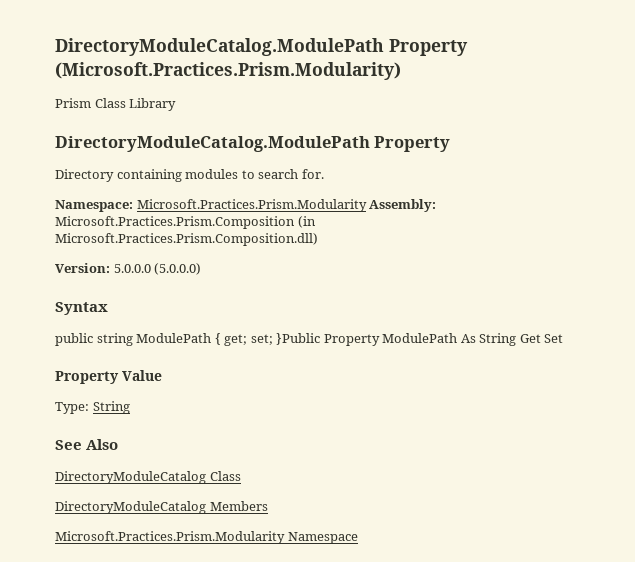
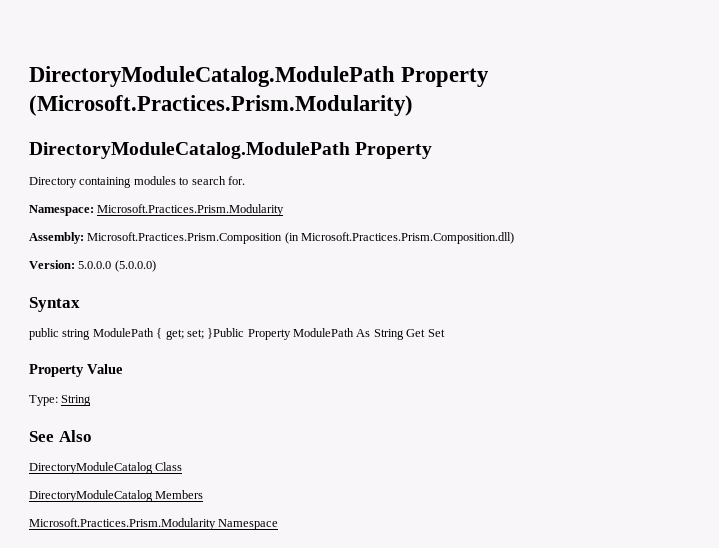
- Prism Class Library
- Namespace: Microsoft.Practices.Prism.Modularity Assembly: Microsoft.Practices.Prism.Composition (in Microsoft.Practices.Prism.Composition.dll)
+ Namespace: Microsoft.Practices.Prism.Modularity
+ Assembly: Microsoft.Practices.Prism.Composition (in Microsoft.Practices.Prism.Composition.dll)

